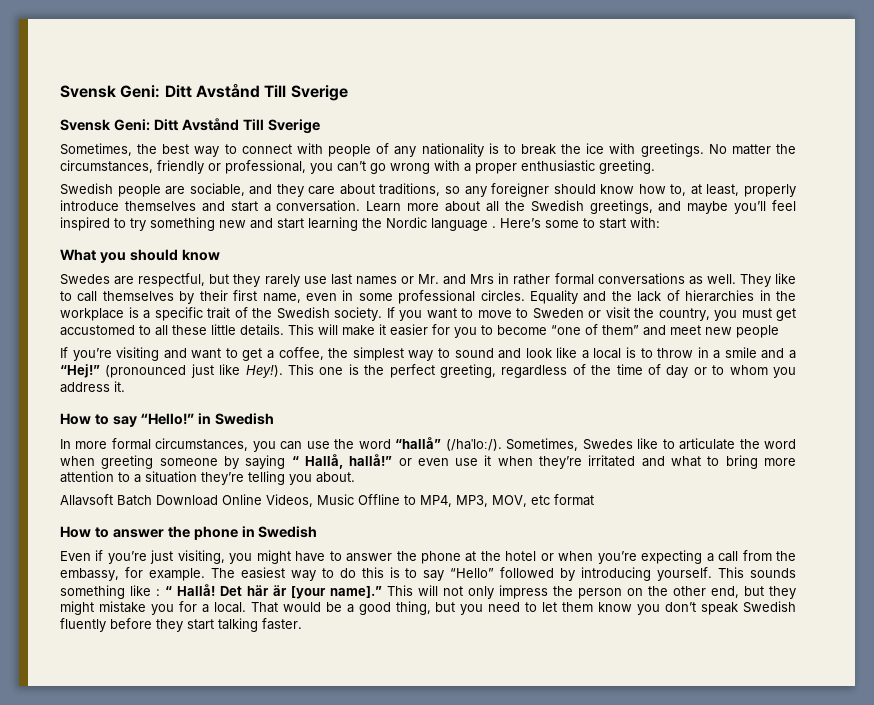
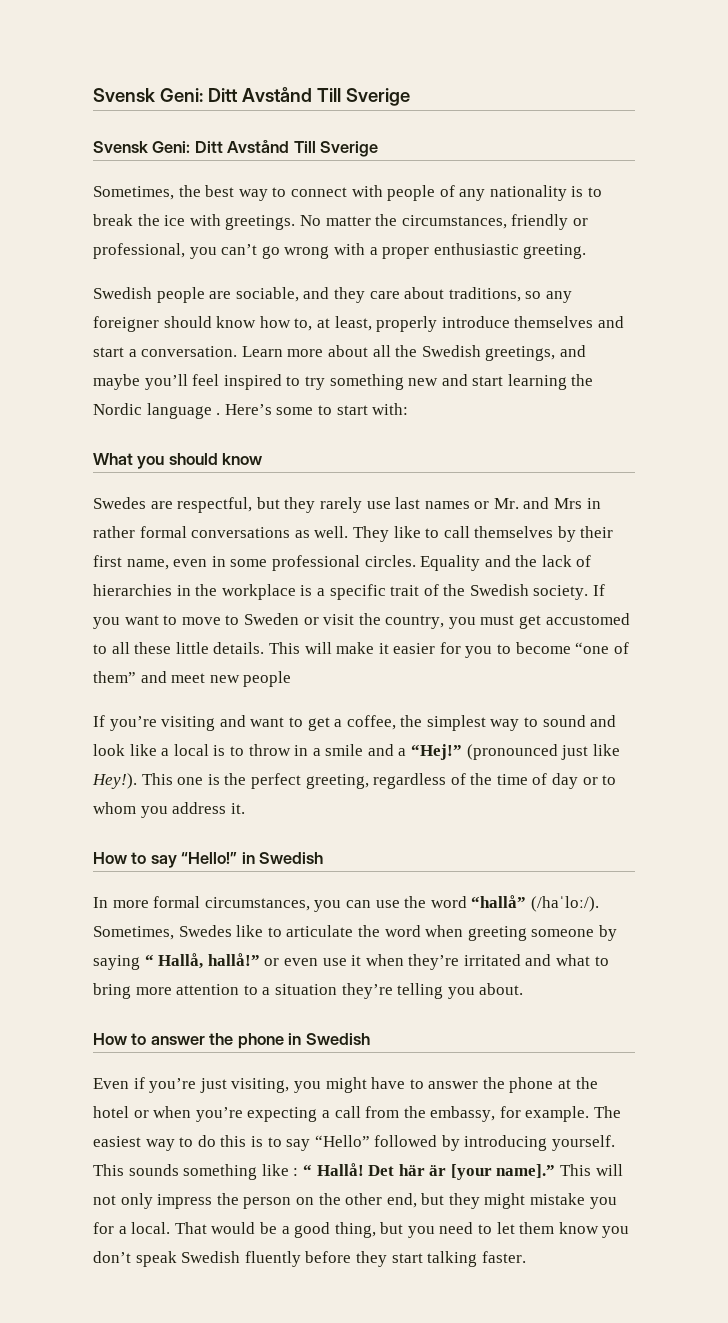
- Allavsoft Batch Download Online Videos, Music Offline to MP4, MP3, MOV, etc format

